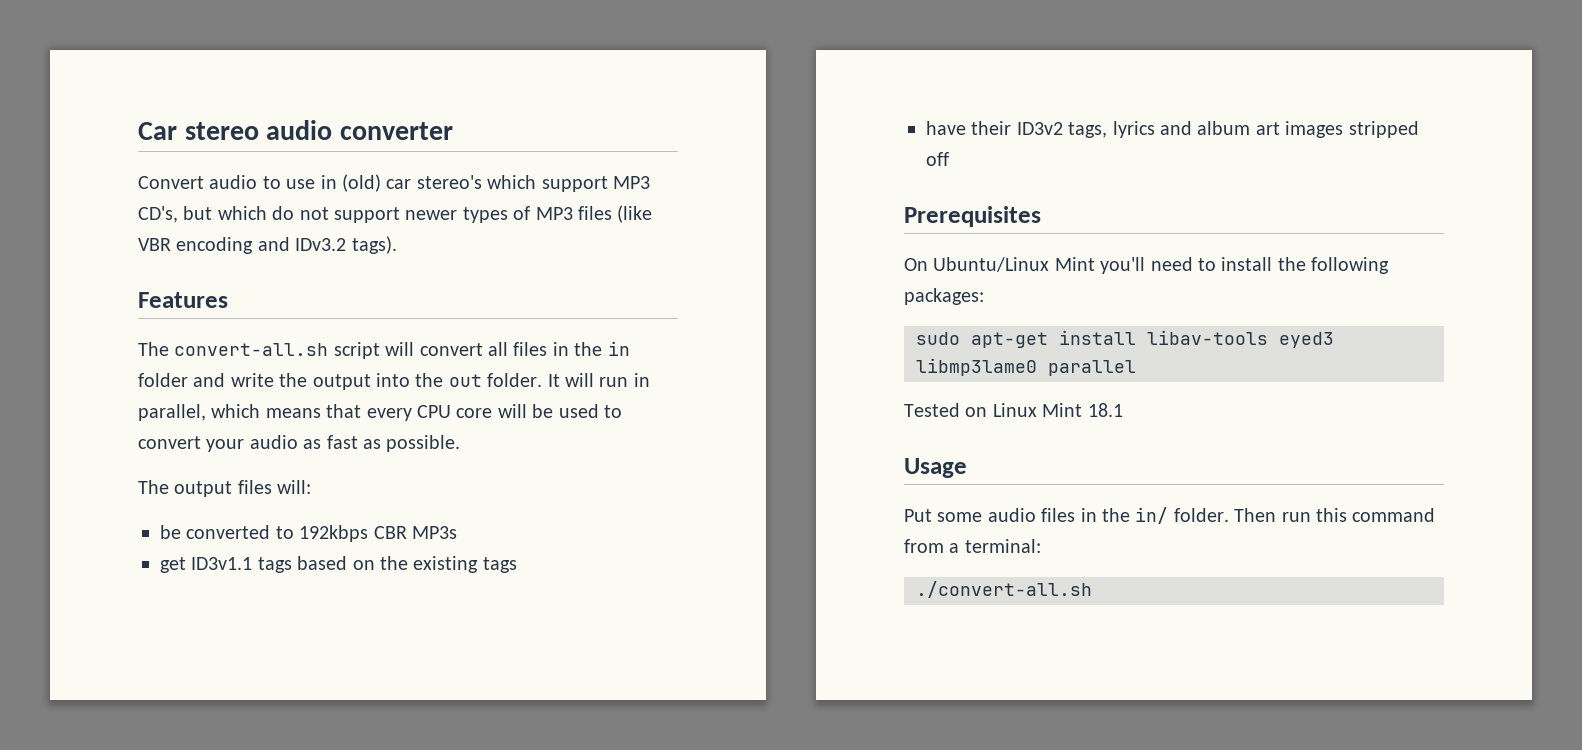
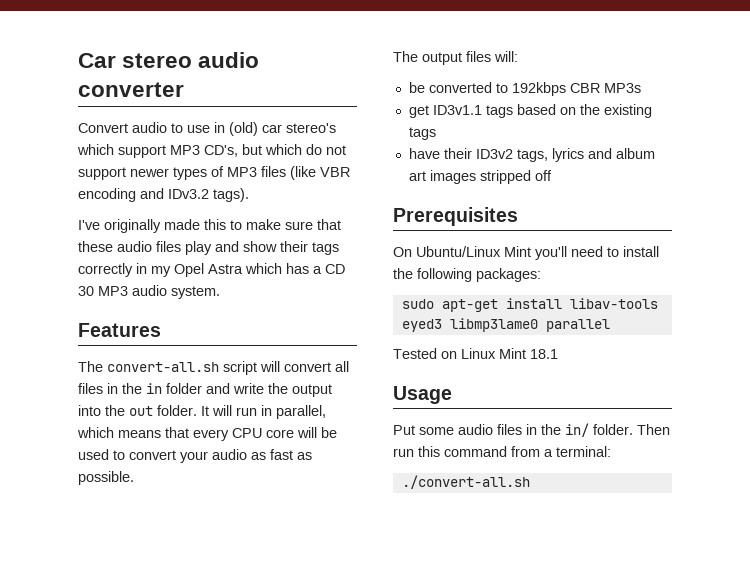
+ I've originally made this to make sure that these audio files play and show their tags correctly in my Opel Astra which has a CD 30 MP3 audio system.

